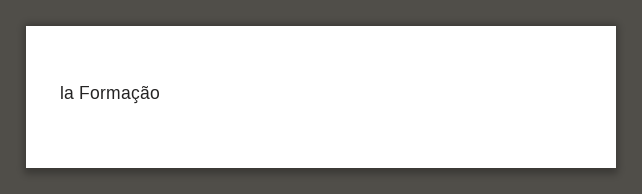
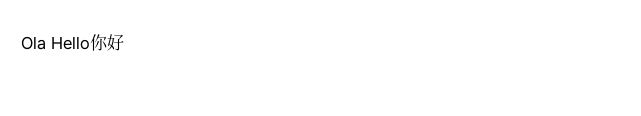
- la Formação
+ Ola Hello你好

